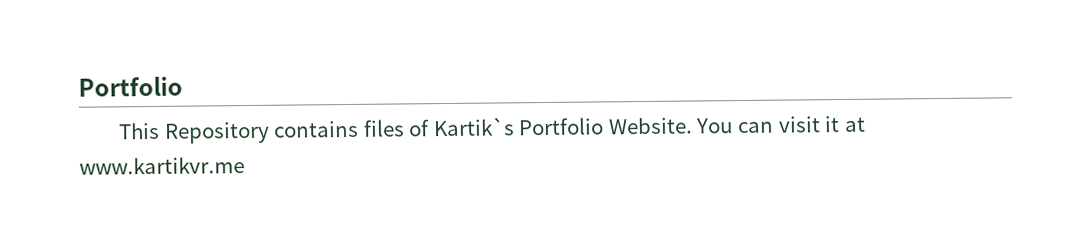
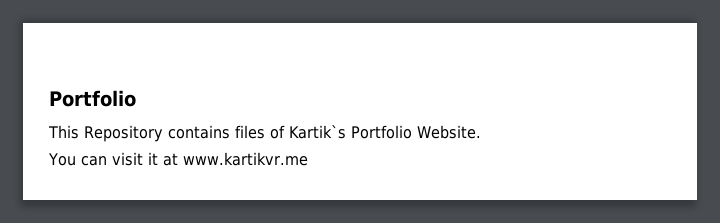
- This Repository contains files of Kartik`s Portfolio Website. You can visit it at www.kartikvr.me
+ This Repository contains files of Kartik`s Portfolio Website.
+ You can visit it at www.kartikvr.me

